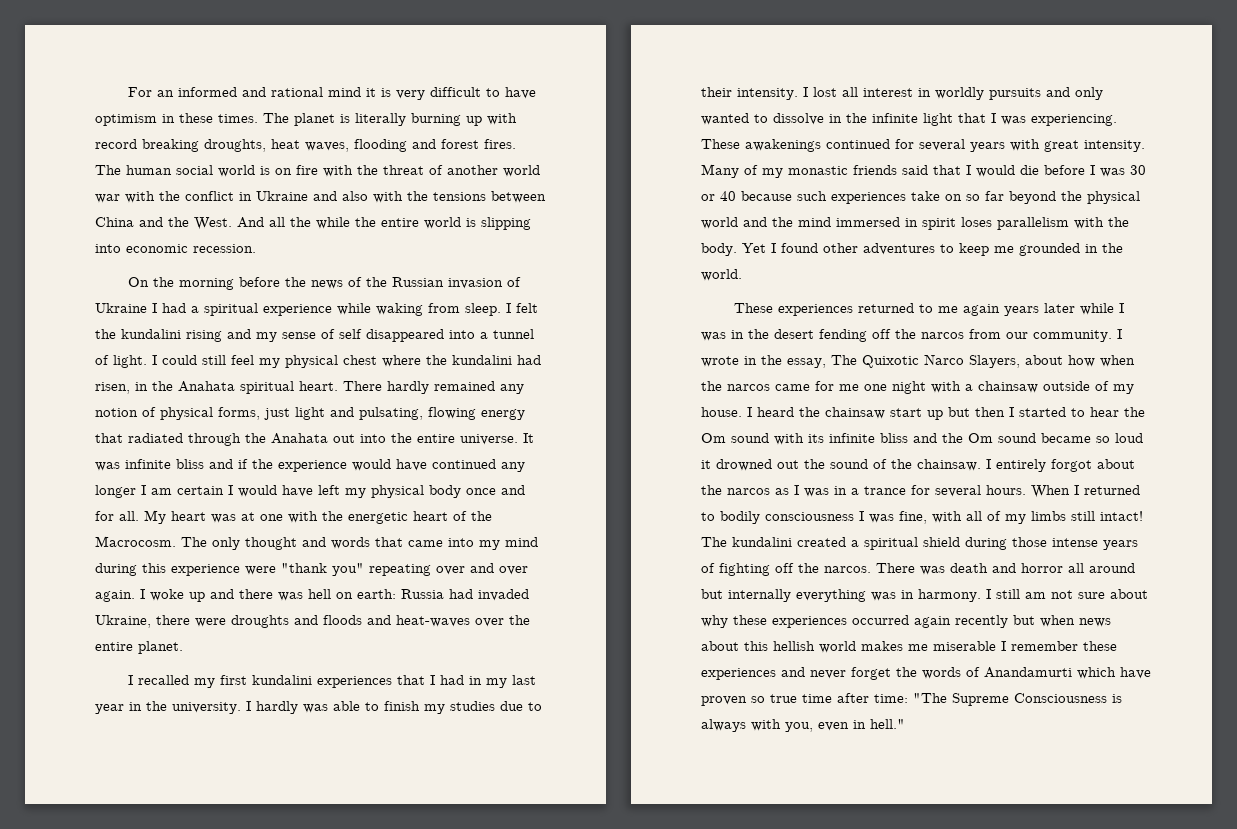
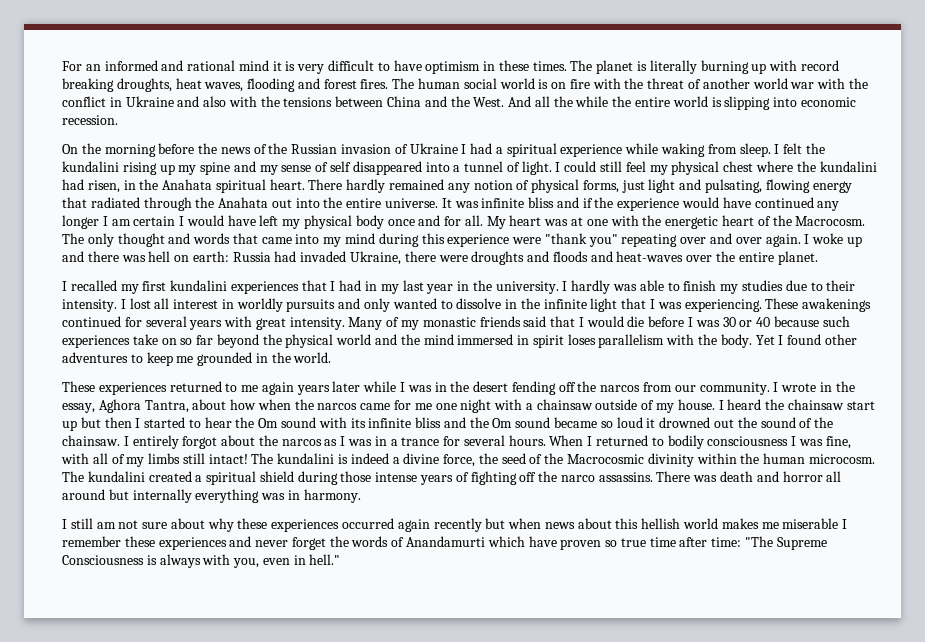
- I felt the kundalini rising and my sense of self disappeared into a tunnel of light.
+ I felt the kundalini rising up my spine and my sense of self disappeared into a tunnel of light.
- I wrote in the essay, The Quixotic Narco Slayers, about how when the narcos came for me one night with a chainsaw outside of my house.
+ I wrote in the essay, Aghora Tantra, about how when the narcos came for me one night with a chainsaw outside of my house.
- The kundalini created a spiritual shield during those intense years of fighting off the narcos.
+ The kundalini is indeed a divine force, the seed of the Macrocosmic divinity within the human microcosm. The kundalini created a spiritual shield during those intense years of fighting off the narco assassins.
- There was death and horror all around but internally everything was in harmony. I still am not sure about why these experiences occurred again recently but when news about this hellish world makes me miserable I remember these experiences and never forget the words of Anandamurti which have proven so true time after time:
+ There was death and horror all around but internally everything was in harmony.
+ I still am not sure about why these experiences occurred again recently but when news about this hellish world makes me miserable I remember these experiences and never forget the words of Anandamurti which have proven so true time after time:

